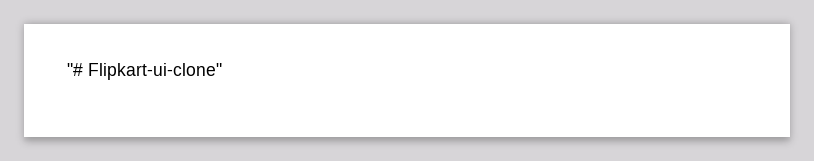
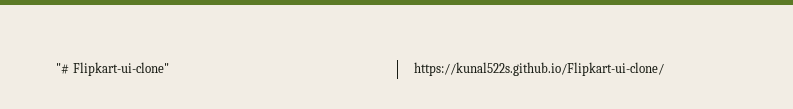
- "# Flipkart-ui-clone"
+ "# Flipkart-ui-clone" https://kunal522s.github.io/Flipkart-ui-clone/

